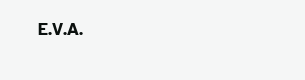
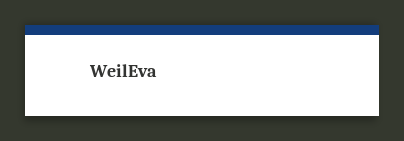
- E.V.A.
+ WeilEva

